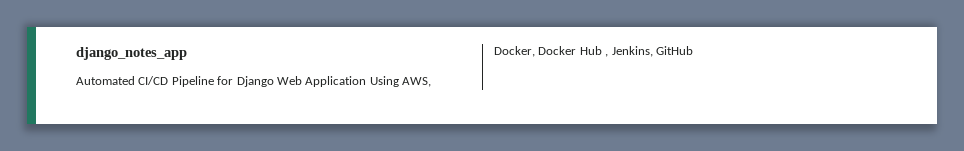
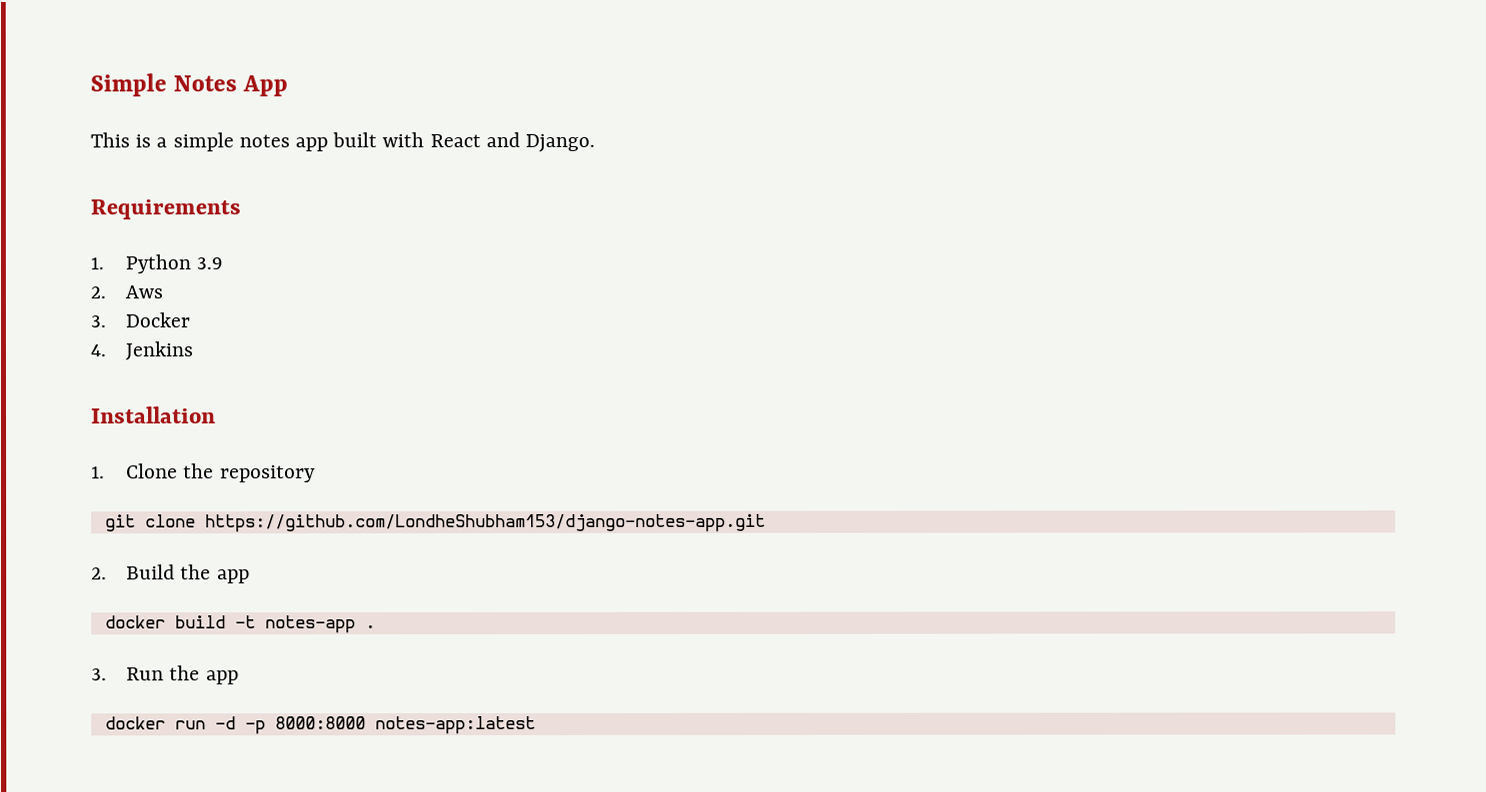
- django_notes_app
- Automated CI/CD Pipeline for Django Web Application Using AWS, Docker, Docker Hub , Jenkins, GitHub
+ Simple Notes App
+ This is a simple notes app built with React and Django.
+ Requirements
+ 1. Python 3.9
+ 2. Aws
+ 3. Docker
+ 4. Jenkins
+ Installation
+ 1. Clone the repository
+ git clone https://github.com/LondheShubham153/django-notes-app.git
+ 2. Build the app
+ docker build -t notes-app .
+ 3. Run the app
+ docker run -d -p 8000:8000 notes-app:latest

